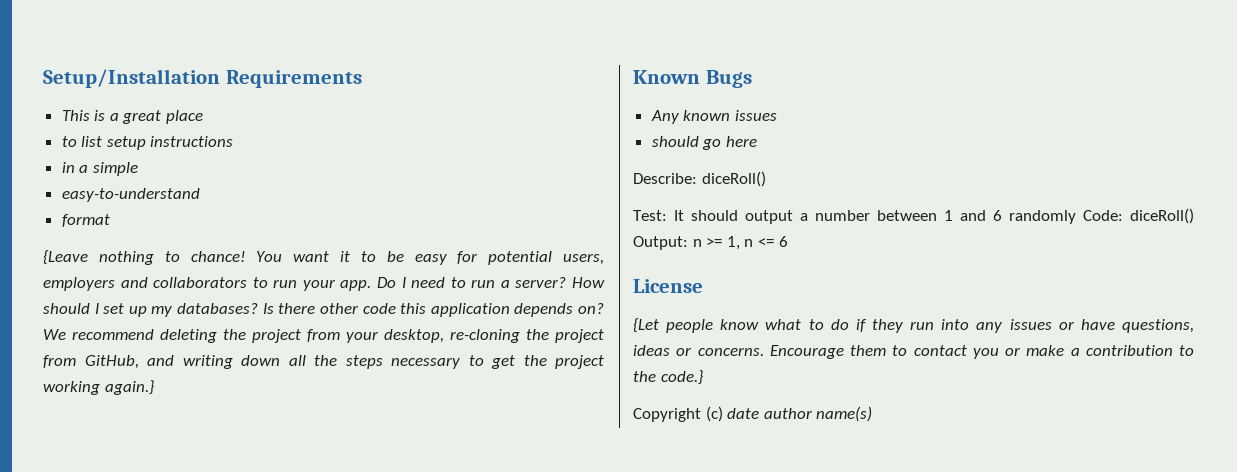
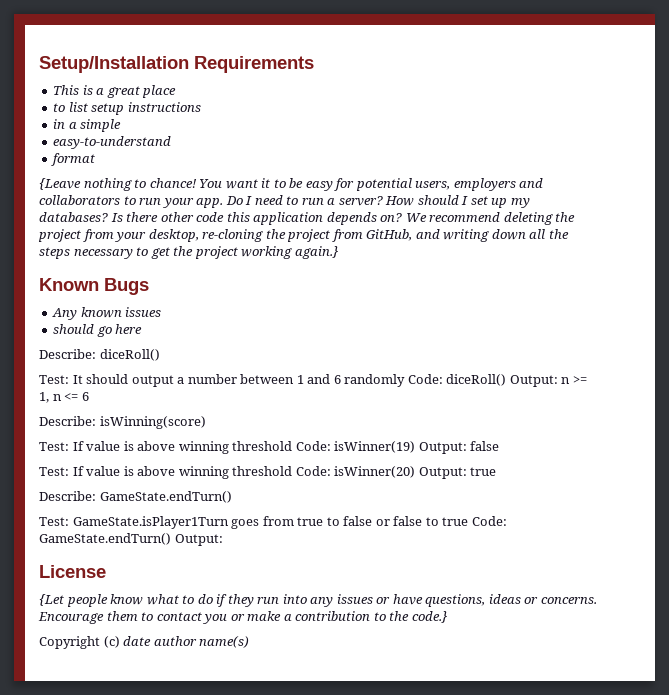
+ Describe: isWinning(score)
+ Test: If value is above winning threshold Code: isWinner(19) Output: false
+ Test: If value is above winning threshold Code: isWinner(20) Output: true
+ Describe: GameState.endTurn()
+ Test: GameState.isPlayer1Turn goes from true to false or false to true Code: GameState.endTurn() Output:

